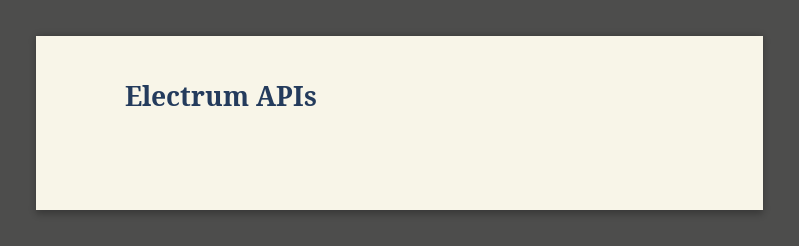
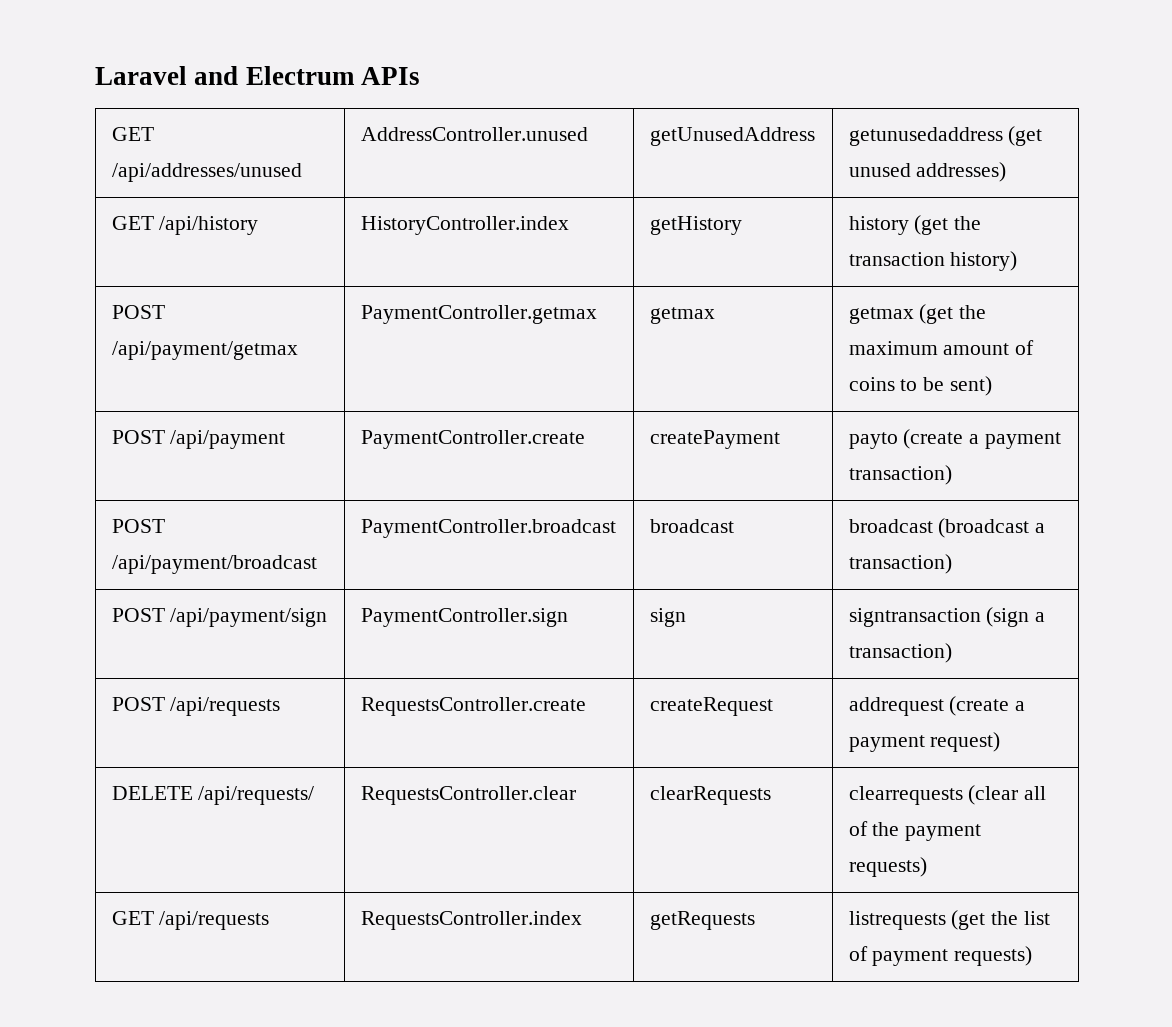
- Electrum APIs
+ Laravel and Electrum APIs
+ GET /api/addresses/unused | AddressController.unused | getUnusedAddress | getunusedaddress (get unused addresses)
+ GET /api/history | HistoryController.index | getHistory | history (get the transaction history)
+ POST /api/payment/getmax | PaymentController.getmax | getmax | getmax (get the maximum amount of coins to be sent)
+ POST /api/payment | PaymentController.create | createPayment | payto (create a payment transaction)
+ POST /api/payment/broadcast | PaymentController.broadcast | broadcast | broadcast (broadcast a transaction)
+ POST /api/payment/sign | PaymentController.sign | sign | signtransaction (sign a transaction)
+ POST /api/requests | RequestsController.create | createRequest | addrequest (create a payment request)
+ DELETE /api/requests/ | RequestsController.clear | clearRequests | clearrequests (clear all of the payment requests)
+ GET /api/requests | RequestsController.index | getRequests | listrequests (get the list of payment requests)

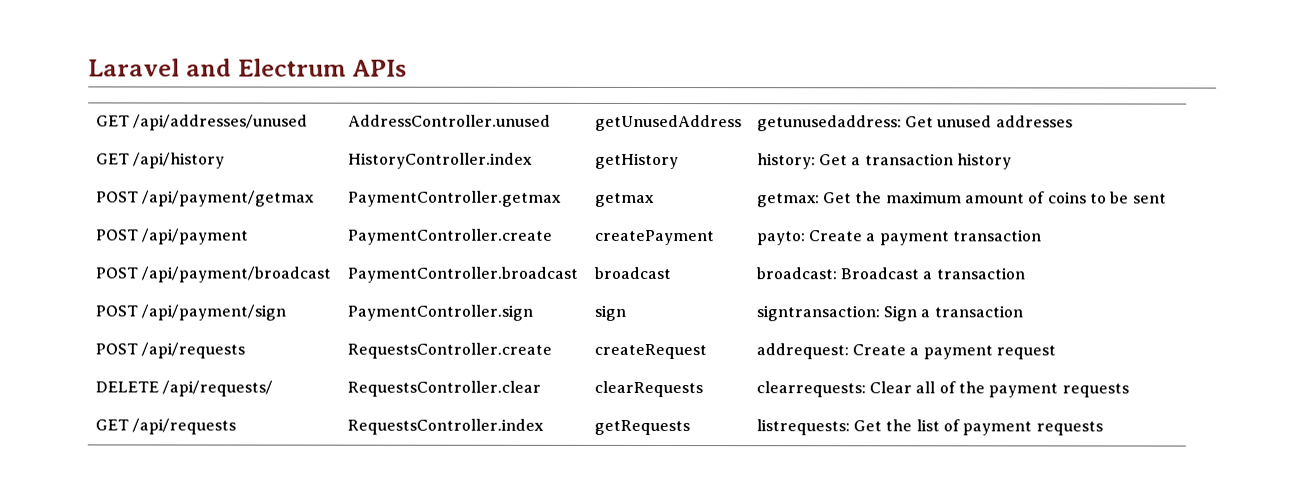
- GET /api/addresses/unused | AddressController.unused | getUnusedAddress | getunusedaddress (get unused addresses)
+ GET /api/addresses/unused | AddressController.unused | getUnusedAddress | getunusedaddress: Get unused addresses
- GET /api/history | HistoryController.index | getHistory | history (get the transaction history)
+ GET /api/history | HistoryController.index | getHistory | history: Get a transaction history
- POST /api/payment/getmax | PaymentController.getmax | getmax | getmax (get the maximum amount of coins to be sent)
+ POST /api/payment/getmax | PaymentController.getmax | getmax | getmax: Get the maximum amount of coins to be sent
- POST /api/payment | PaymentController.create | createPayment | payto (create a payment transaction)
+ POST /api/payment | PaymentController.create | createPayment | payto: Create a payment transaction
- POST /api/payment/broadcast | PaymentController.broadcast | broadcast | broadcast (broadcast a transaction)
+ POST /api/payment/broadcast | PaymentController.broadcast | broadcast | broadcast: Broadcast a transaction
- POST /api/payment/sign | PaymentController.sign | sign | signtransaction (sign a transaction)
+ POST /api/payment/sign | PaymentController.sign | sign | signtransaction: Sign a transaction
- POST /api/requests | RequestsController.create | createRequest | addrequest (create a payment request)
+ POST /api/requests | RequestsController.create | createRequest | addrequest: Create a payment request
- DELETE /api/requests/ | RequestsController.clear | clearRequests | clearrequests (clear all of the payment requests)
+ DELETE /api/requests/ | RequestsController.clear | clearRequests | clearrequests: Clear all of the payment requests
- GET /api/requests | RequestsController.index | getRequests | listrequests (get the list of payment requests)
+ GET /api/requests | RequestsController.index | getRequests | listrequests: Get the list of payment requests

